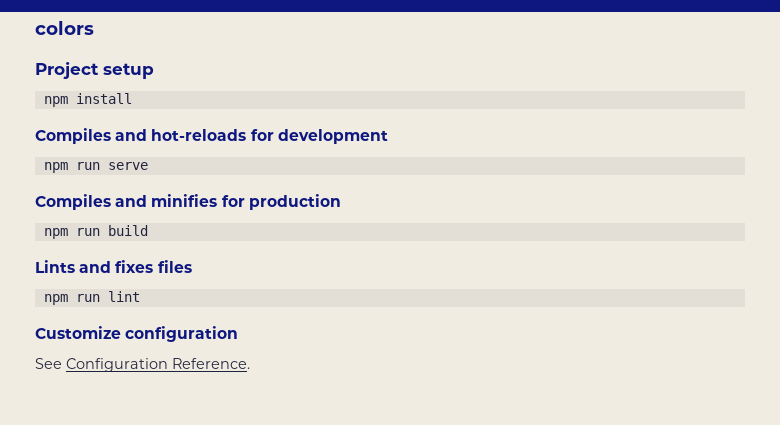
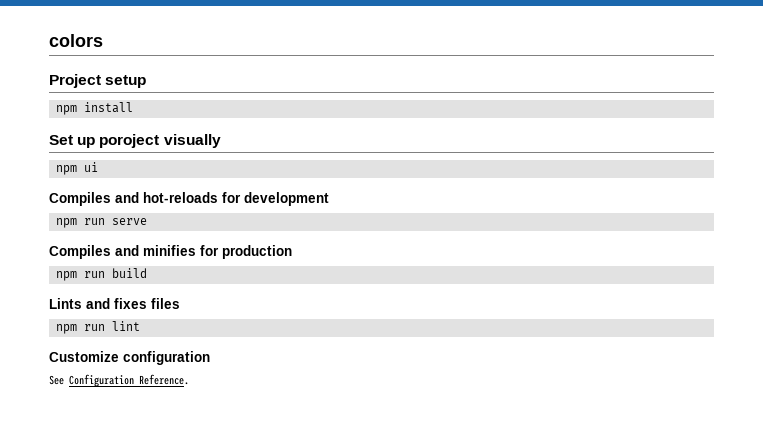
+ Set up poroject visually
+ npm ui

